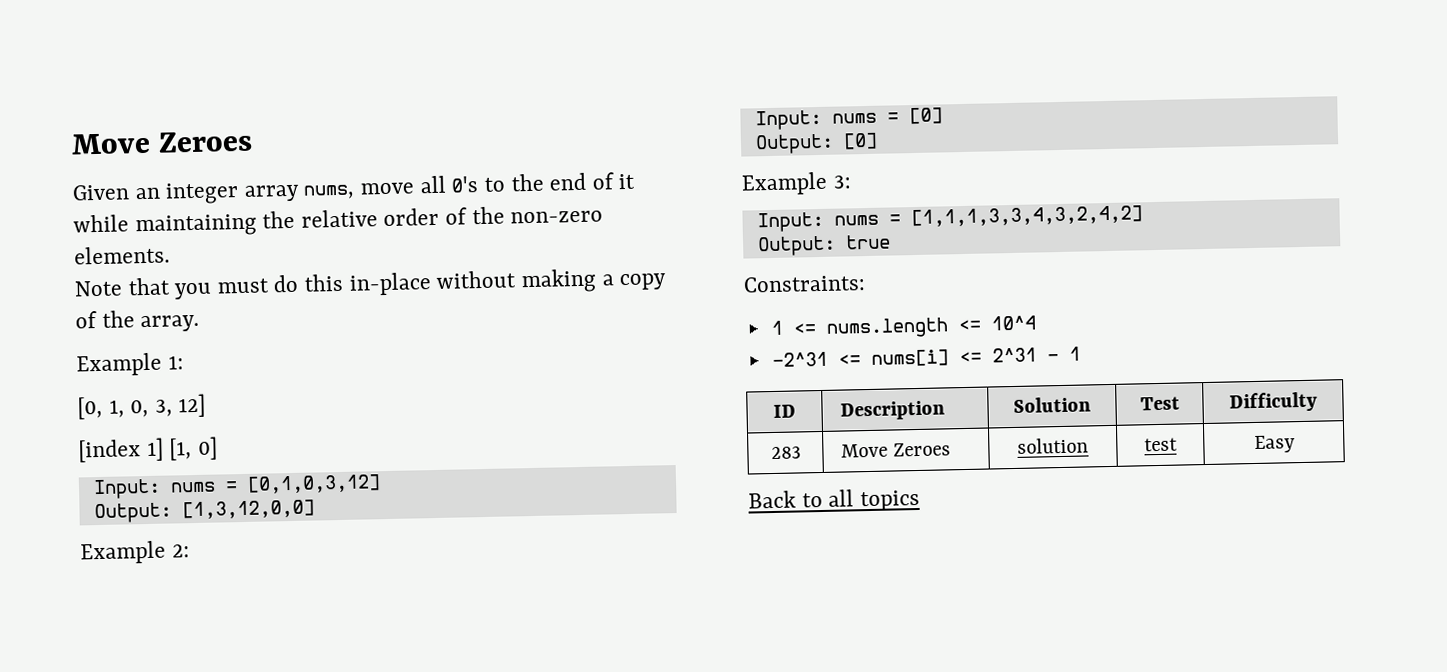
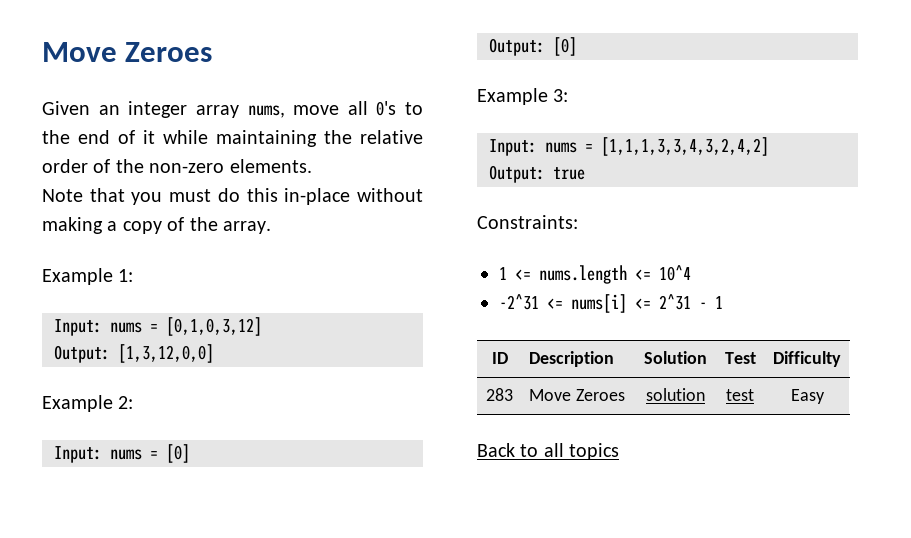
- [0, 1, 0, 3, 12]
- [index 1] [1, 0]

